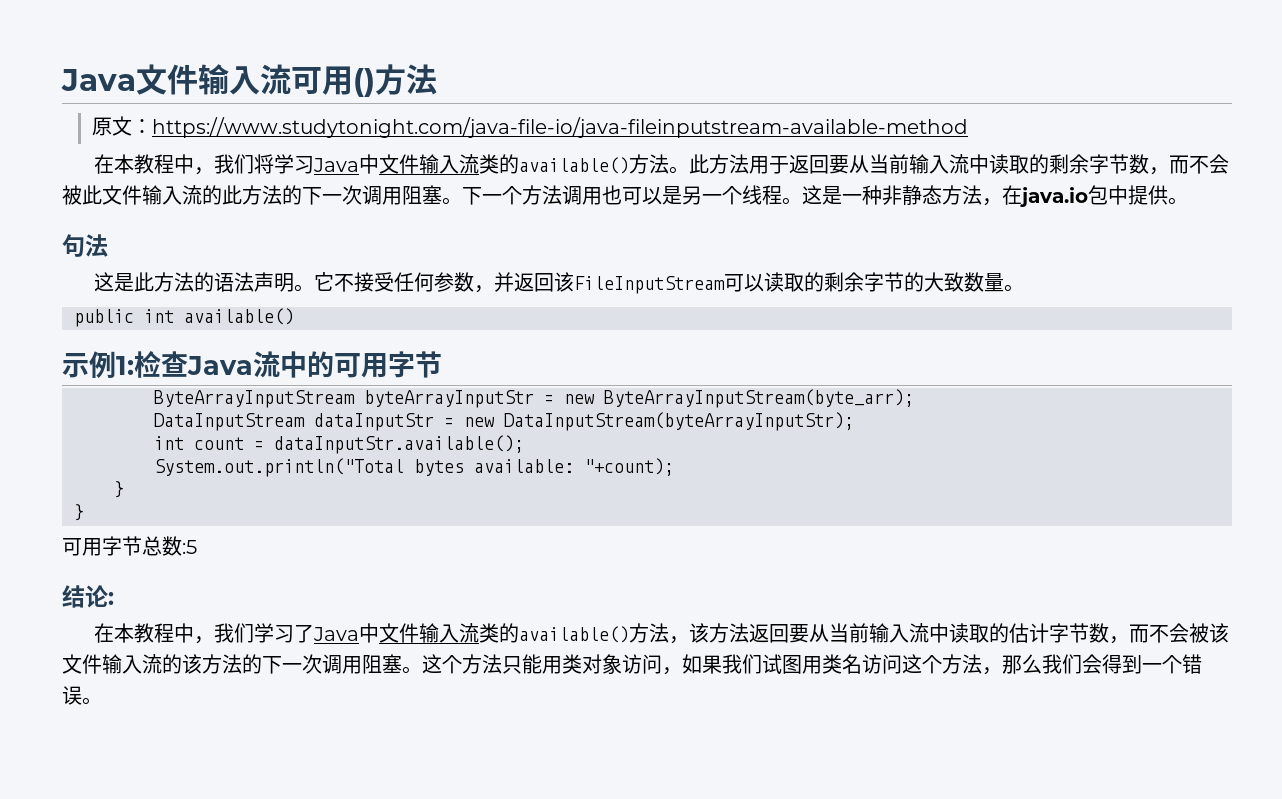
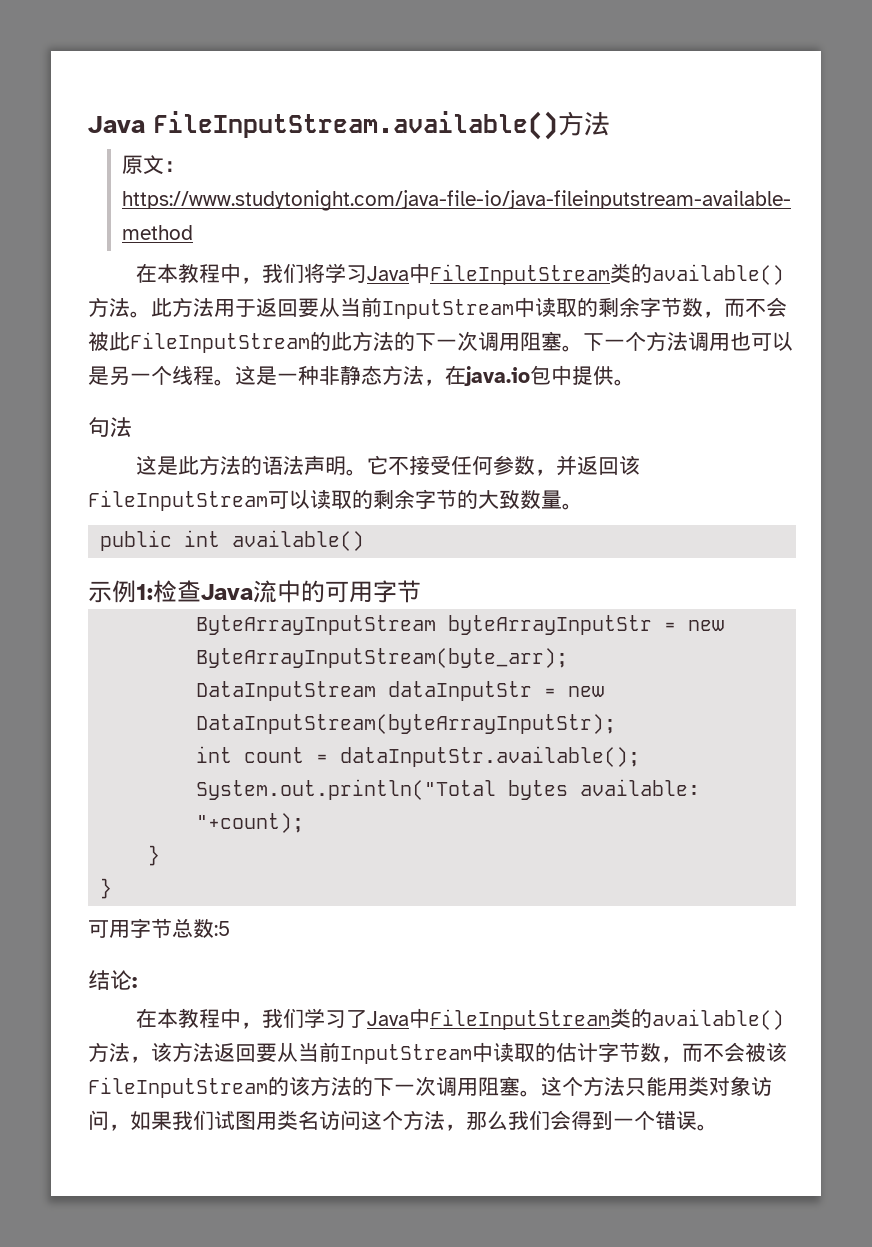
- Java文件输入流可用()方法
+ Java FileInputStream.available()方法
- 在本教程中，我们将学习Java中文件输入流类的available()方法。
+ 在本教程中，我们将学习Java中FileInputStream类的available()方法。
- 此方法用于返回要从当前输入流中读取的剩余字节数，而不会被此文件输入流的此方法的下一次调用阻塞。
+ 此方法用于返回要从当前InputStream中读取的剩余字节数，而不会被此FileInputStream的此方法的下一次调用阻塞。
- 在本教程中，我们学习了Java中文件输入流类的available()方法，该方法返回要从当前输入流中读取的估计字节数，而不会被该文件输入流的该方法的下一次调用阻塞。
+ 在本教程中，我们学习了Java中FileInputStream类的available()方法，该方法返回要从当前InputStream中读取的估计字节数，而不会被该FileInputStream的该方法的下一次调用阻塞。

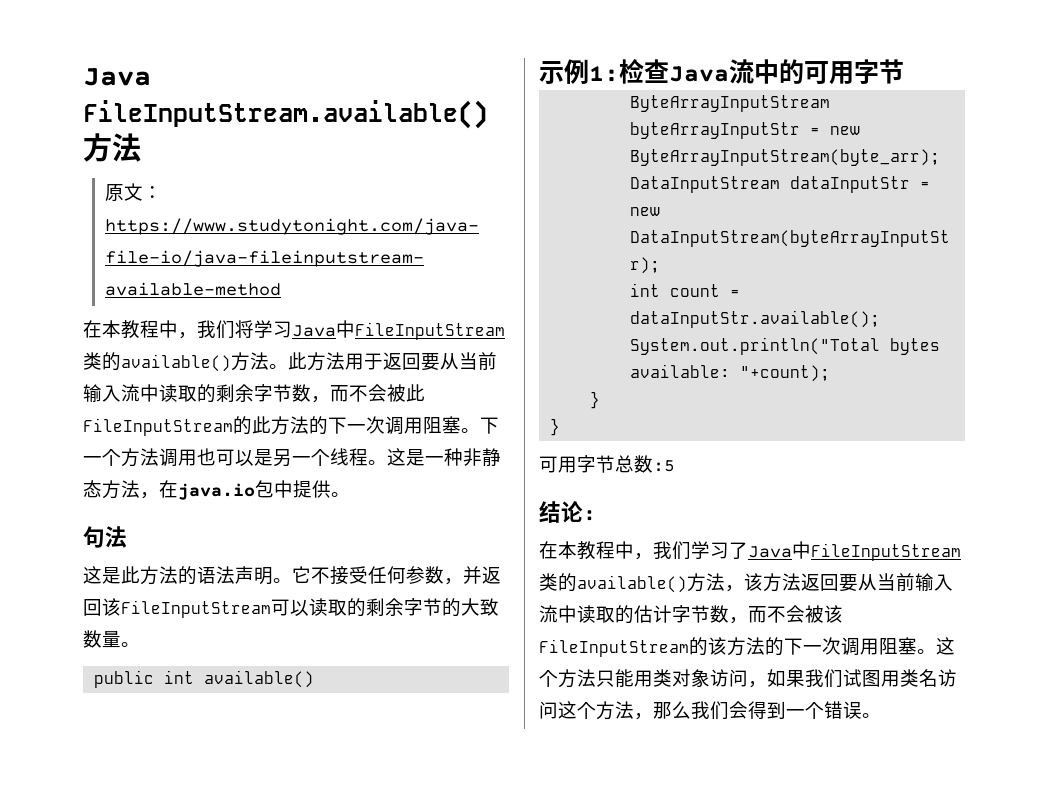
- 此方法用于返回要从当前InputStream中读取的剩余字节数，而不会被此FileInputStream的此方法的下一次调用阻塞。
+ 此方法用于返回要从当前输入流中读取的剩余字节数，而不会被此FileInputStream的此方法的下一次调用阻塞。
- 在本教程中，我们学习了Java中FileInputStream类的available()方法，该方法返回要从当前InputStream中读取的估计字节数，而不会被该FileInputStream的该方法的下一次调用阻塞。
+ 在本教程中，我们学习了Java中FileInputStream类的available()方法，该方法返回要从当前输入流中读取的估计字节数，而不会被该FileInputStream的该方法的下一次调用阻塞。

